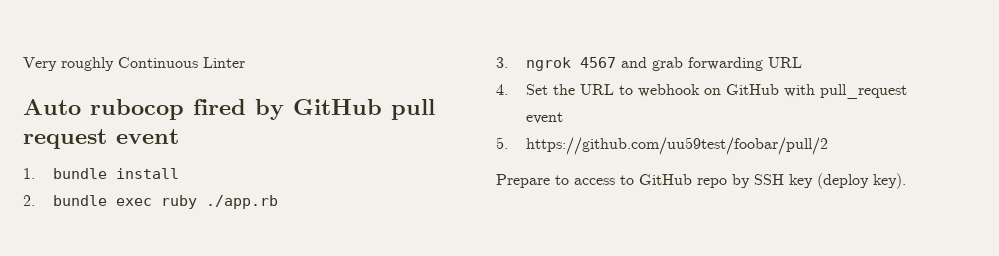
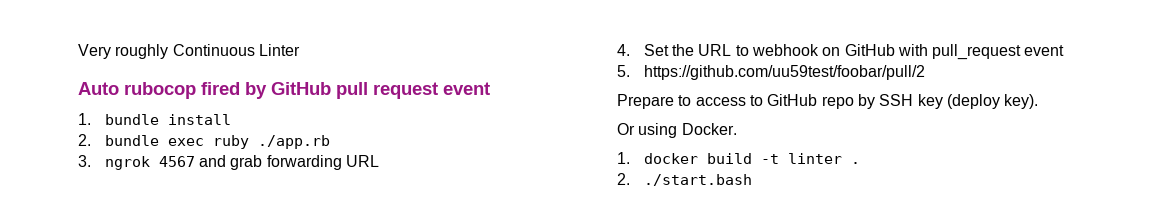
+ Or using Docker.
+ 1. docker build -t linter .
+ 2. ./start.bash

